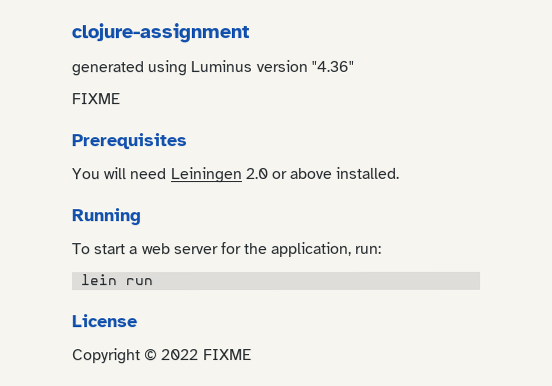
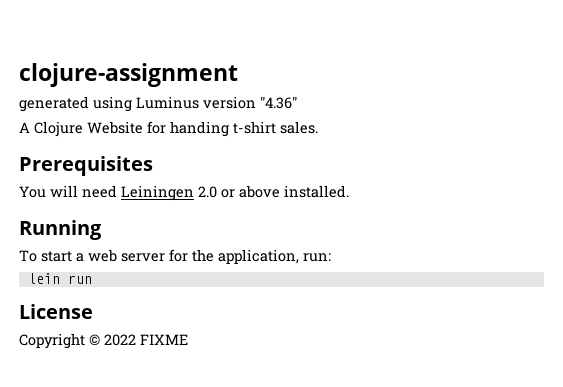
  generated using Luminus version "4.36"
- FIXME
+ A Clojure Website for handing t-shirt sales.

